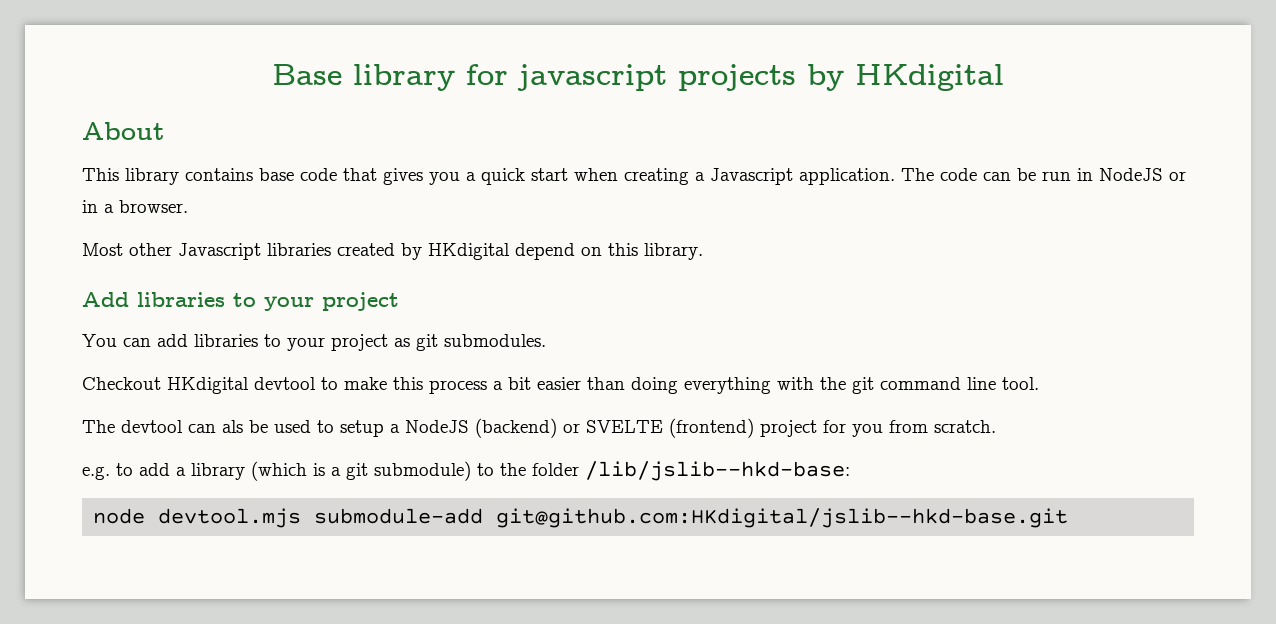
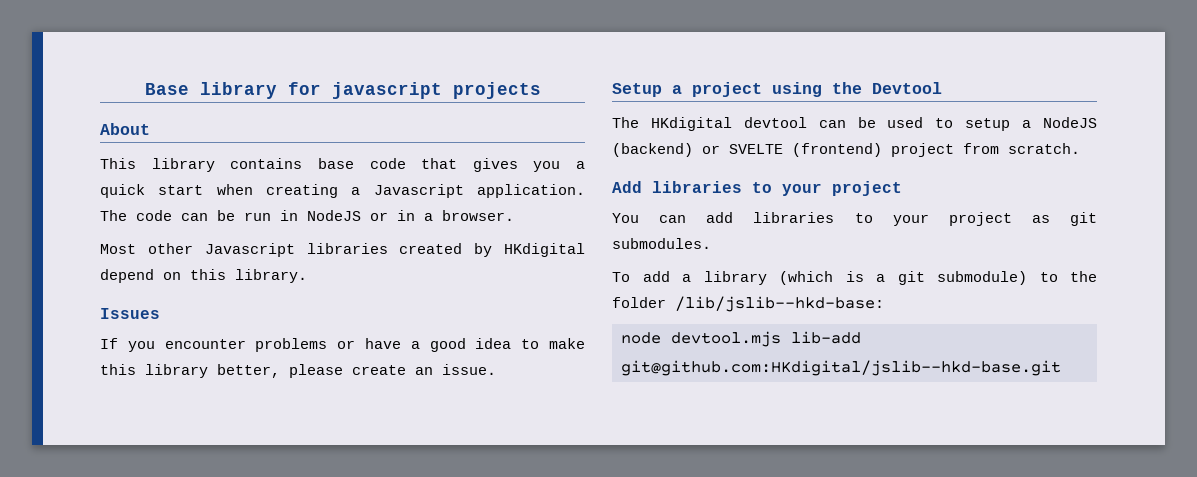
- Base library for javascript projects by HKdigital
+ Base library for javascript projects
+ Issues
+ If you encounter problems or have a good idea to make this library better, please create an issue.
+ Setup a project using the Devtool
+ The HKdigital devtool can be used to setup a NodeJS (backend) or SVELTE (frontend) project from scratch.
- Checkout HKdigital devtool to make this process a bit easier than doing everything with the git command line tool.
- The devtool can als be used to setup a NodeJS (backend) or SVELTE (frontend) project for you from scratch.
- e.g. to add a library (which is a git submodule) to the folder /lib/jslib--hkd-base:
+ To add a library (which is a git submodule) to the folder /lib/jslib--hkd-base:
- node devtool.mjs submodule-add git@github.com:HKdigital/jslib--hkd-base.git
+ node devtool.mjs lib-add git@github.com:HKdigital/jslib--hkd-base.git

